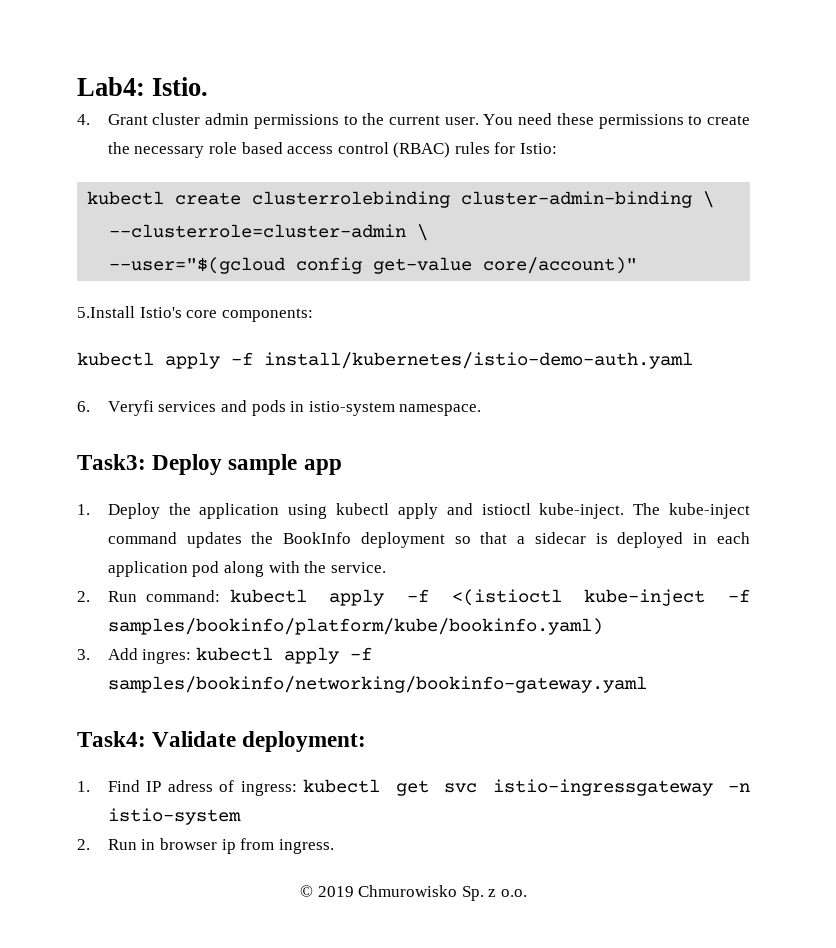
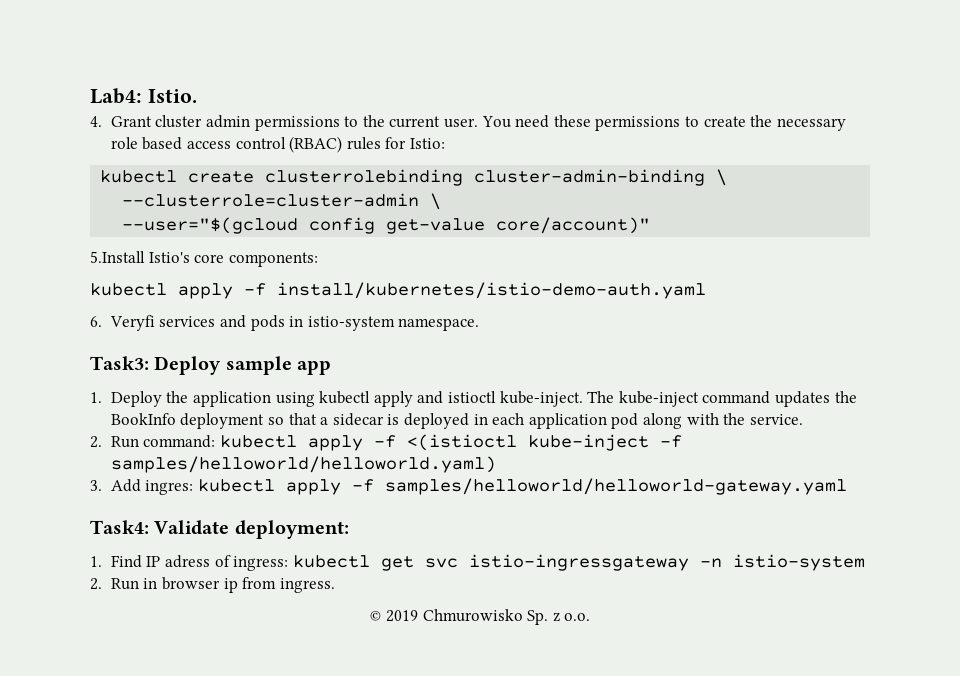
- 2. Run command: kubectl apply -f <(istioctl kube-inject -f samples/bookinfo/platform/kube/bookinfo.yaml)
+ 2. Run command: kubectl apply -f <(istioctl kube-inject -f samples/helloworld/helloworld.yaml)
- 3. Add ingres: kubectl apply -f samples/bookinfo/networking/bookinfo-gateway.yaml
+ 3. Add ingres: kubectl apply -f samples/helloworld/helloworld-gateway.yaml

